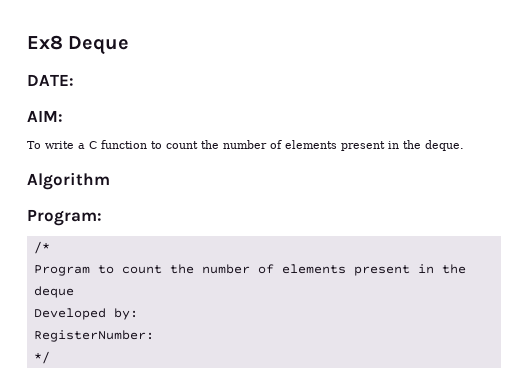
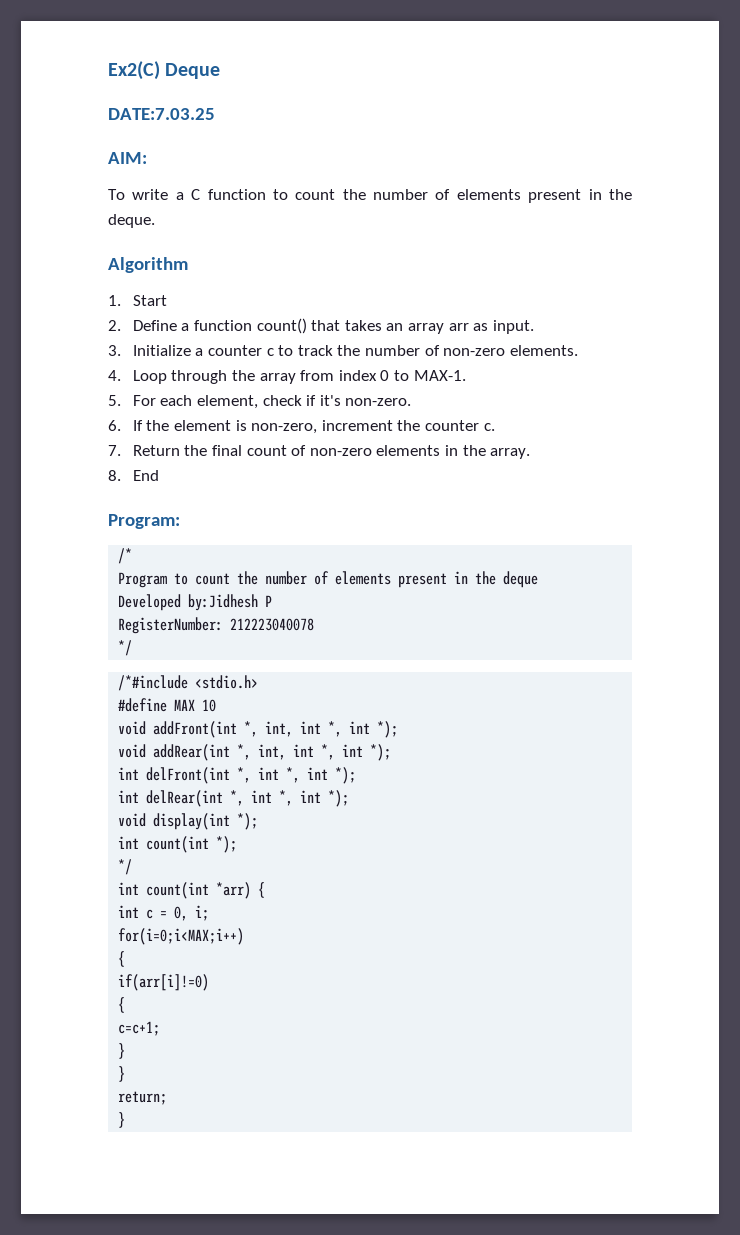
- Ex8 Deque
+ Ex2(C) Deque
- DATE:
+ DATE:7.03.25
+ 1. Start
+ 2. Define a function count() that takes an array arr as input.
+ 3. Initialize a counter c to track the number of non-zero elements.
+ 4. Loop through the array from index 0 to MAX-1.
+ 5. For each element, check if it's non-zero.
+ 6. If the element is non-zero, increment the counter c.
+ 7. Return the final count of non-zero elements in the array.
+ 8. End
- Developed by:
+ Developed by:Jidhesh P
- RegisterNumber:
+ RegisterNumber: 212223040078
  */
+ /*#include <stdio.h>
+ #define MAX 10
+ void addFront(int *, int, int *, int *);
+ void addRear(int *, int, int *, int *);
+ int delFront(int *, int *, int *);
+ int delRear(int *, int *, int *);
+ void display(int *);
+ int count(int *);
+ */
+ int count(int *arr) {
+ int c = 0, i;
+ for(i=0;i<MAX;i++)
+ {
+ if(arr[i]!=0)
+ {
+ c=c+1;
+ }
+ }
+ return;
+ }

